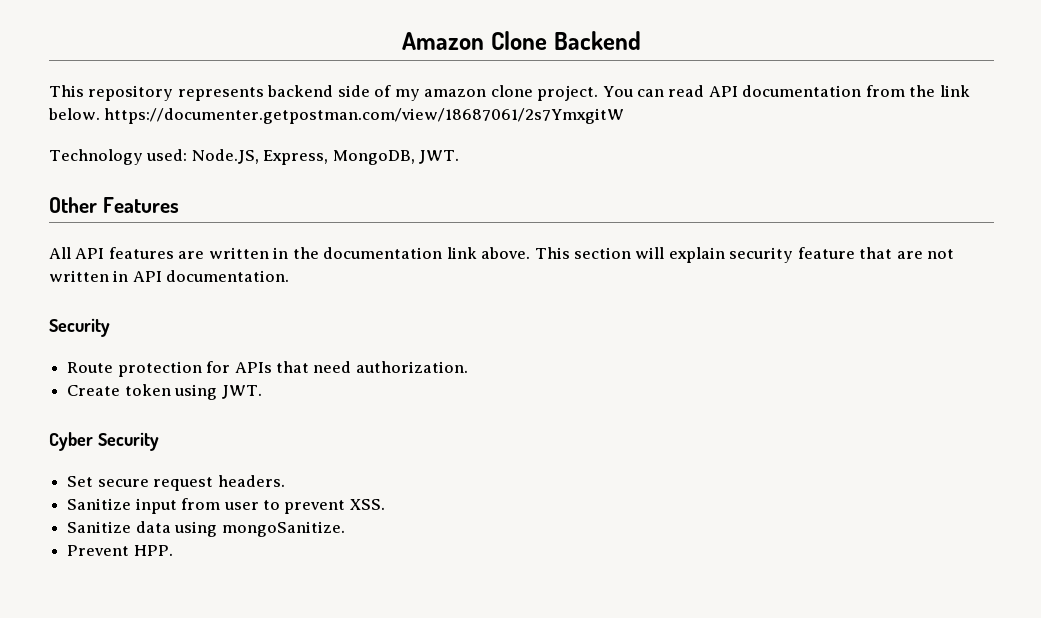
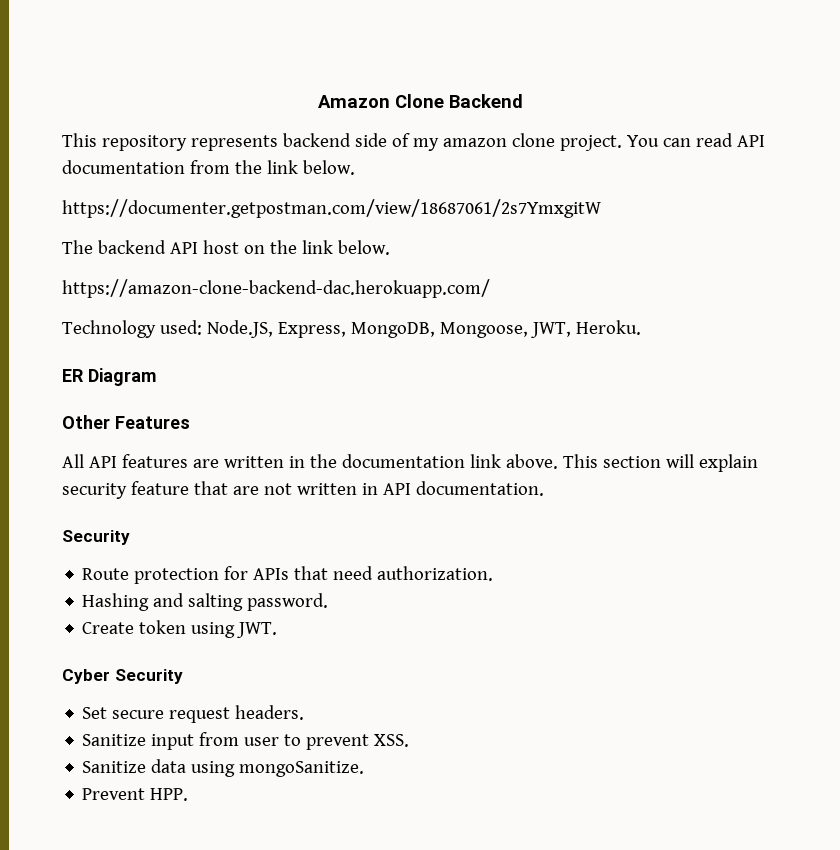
- You can read API documentation from the link below. https://documenter.getpostman.com/view/18687061/2s7YmxgitW
+ You can read API documentation from the link below.
+ https://documenter.getpostman.com/view/18687061/2s7YmxgitW
+ The backend API host on the link below.
+ https://amazon-clone-backend-dac.herokuapp.com/
- Technology used: Node.JS, Express, MongoDB, JWT.
+ Technology used: Node.JS, Express, MongoDB, Mongoose, JWT, Heroku.
+ ER Diagram
+ Hashing and salting password.

